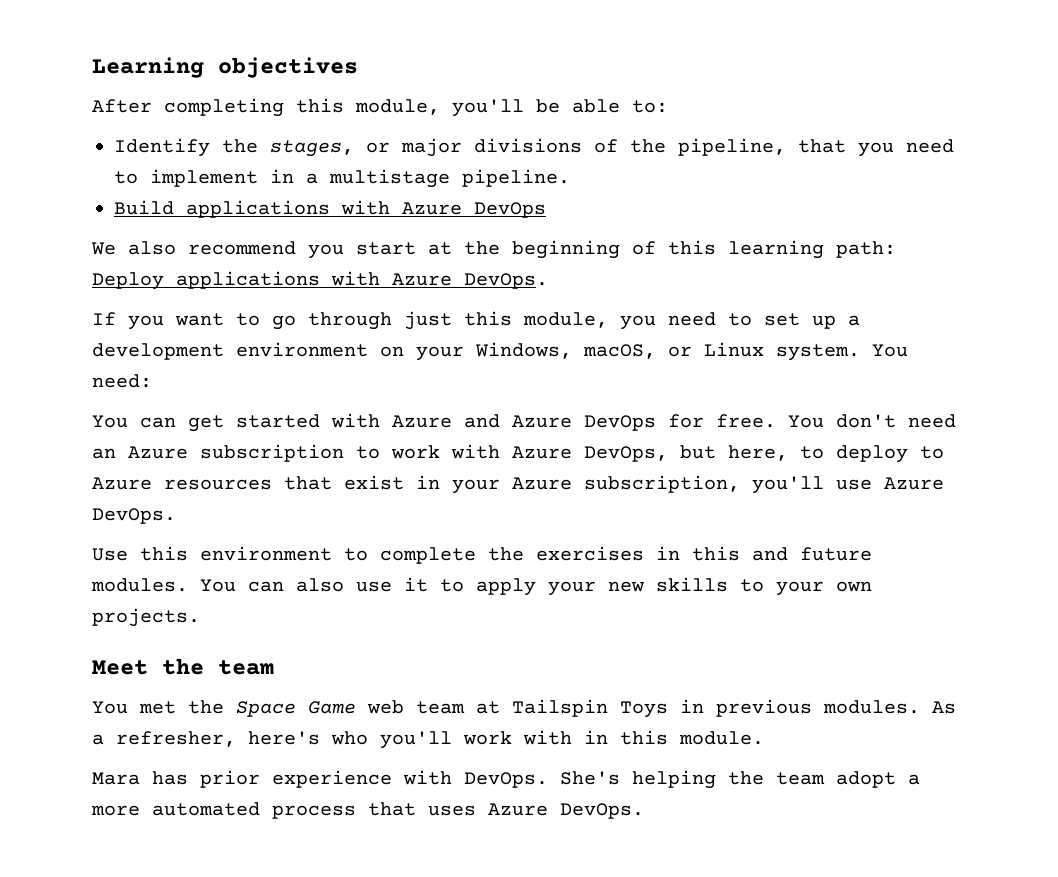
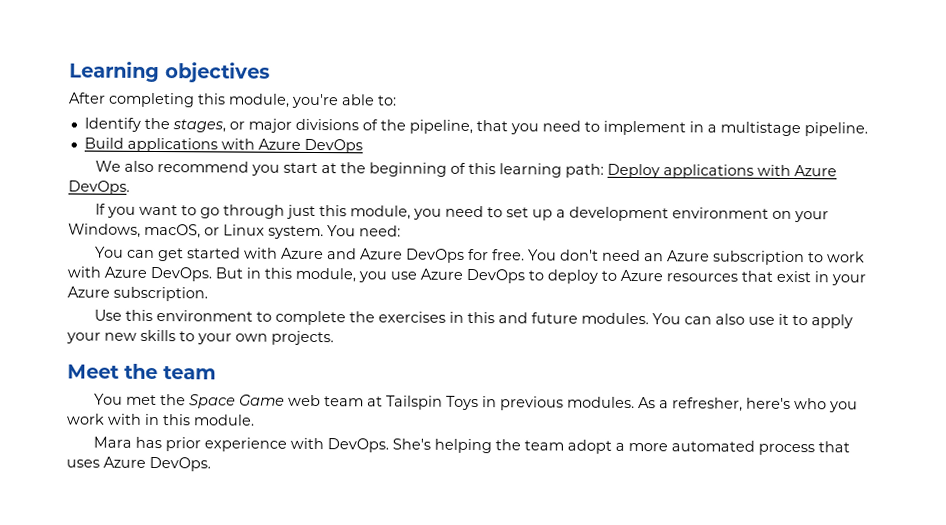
- After completing this module, you'll be able to:
+ After completing this module, you're able to:
- You don't need an Azure subscription to work with Azure DevOps, but here, to deploy to Azure resources that exist in your Azure subscription, you'll use Azure DevOps.
+ You don't need an Azure subscription to work with Azure DevOps. But in this module, you use Azure DevOps to deploy to Azure resources that exist in your Azure subscription.
- As a refresher, here's who you'll work with in this module.
+ As a refresher, here's who you work with in this module.

